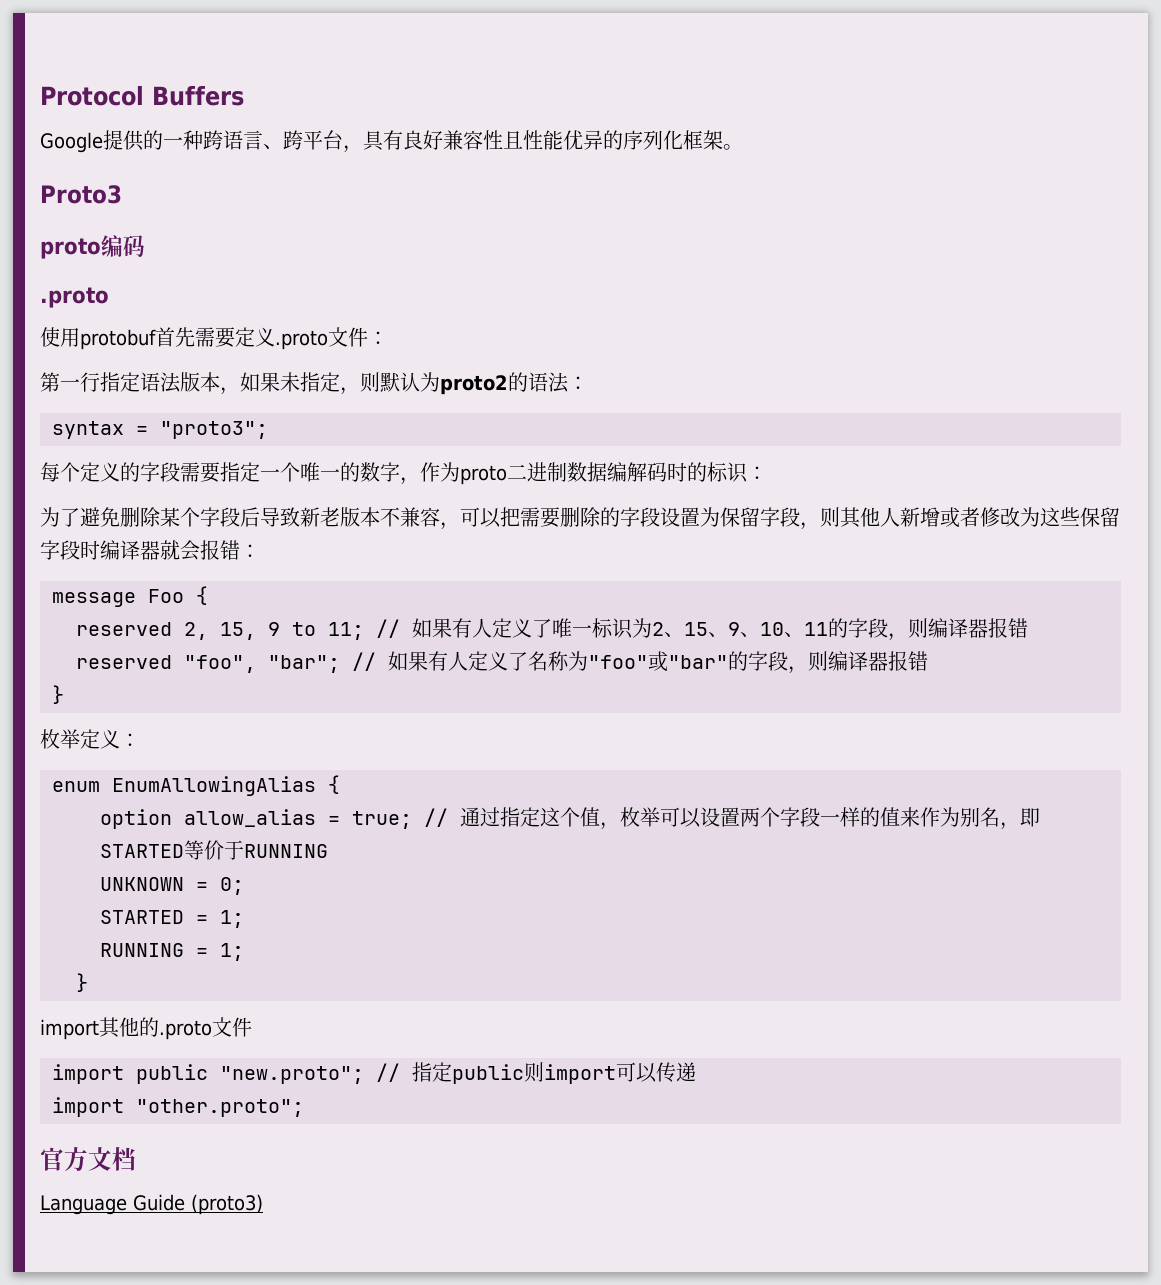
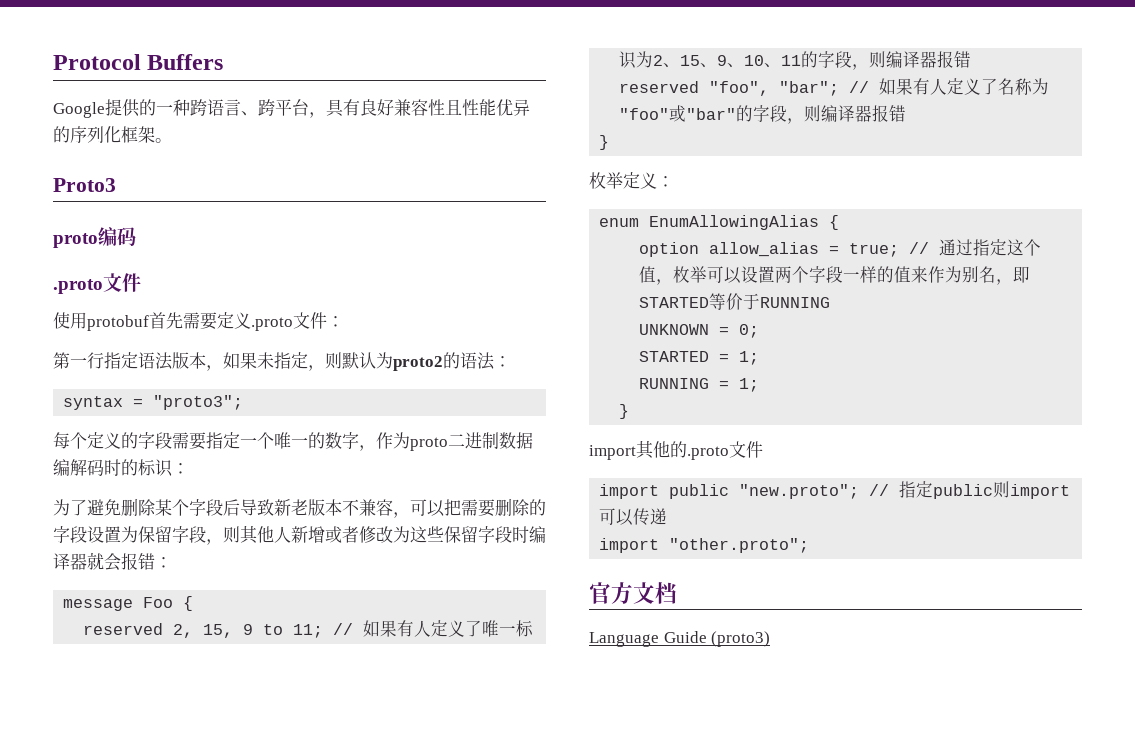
  proto编码
- .proto
+ .proto文件

